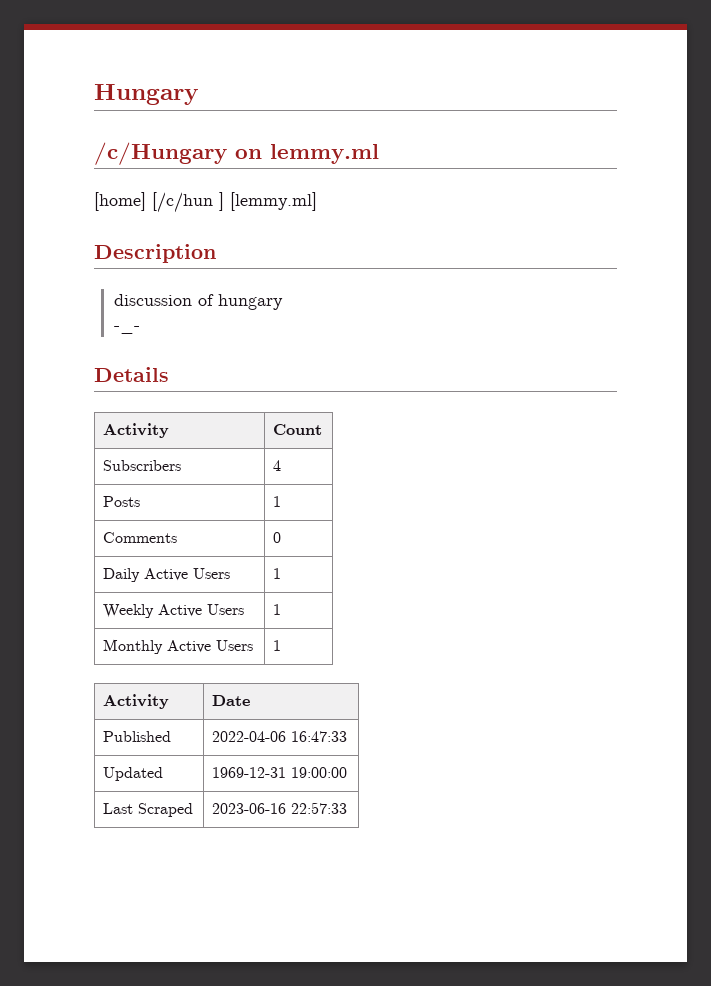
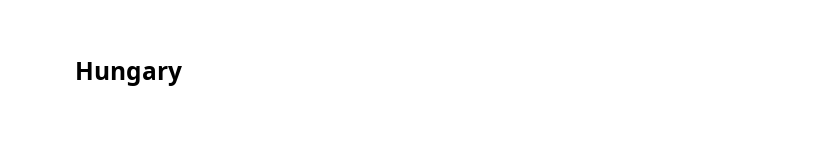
- /c/Hungary on lemmy.ml
- [home] [/c/hun ] [lemmy.ml]
- Description
- discussion of hungary
- -_-
- Details
- Activity | Count
- Subscribers | 4
- Posts | 1
- Comments | 0
- Daily Active Users | 1
- Weekly Active Users | 1
- Monthly Active Users | 1
- Activity | Date
- Published | 2022-04-06 16:47:33
- Updated | 1969-12-31 19:00:00
- Last Scraped | 2023-06-16 22:57:33

